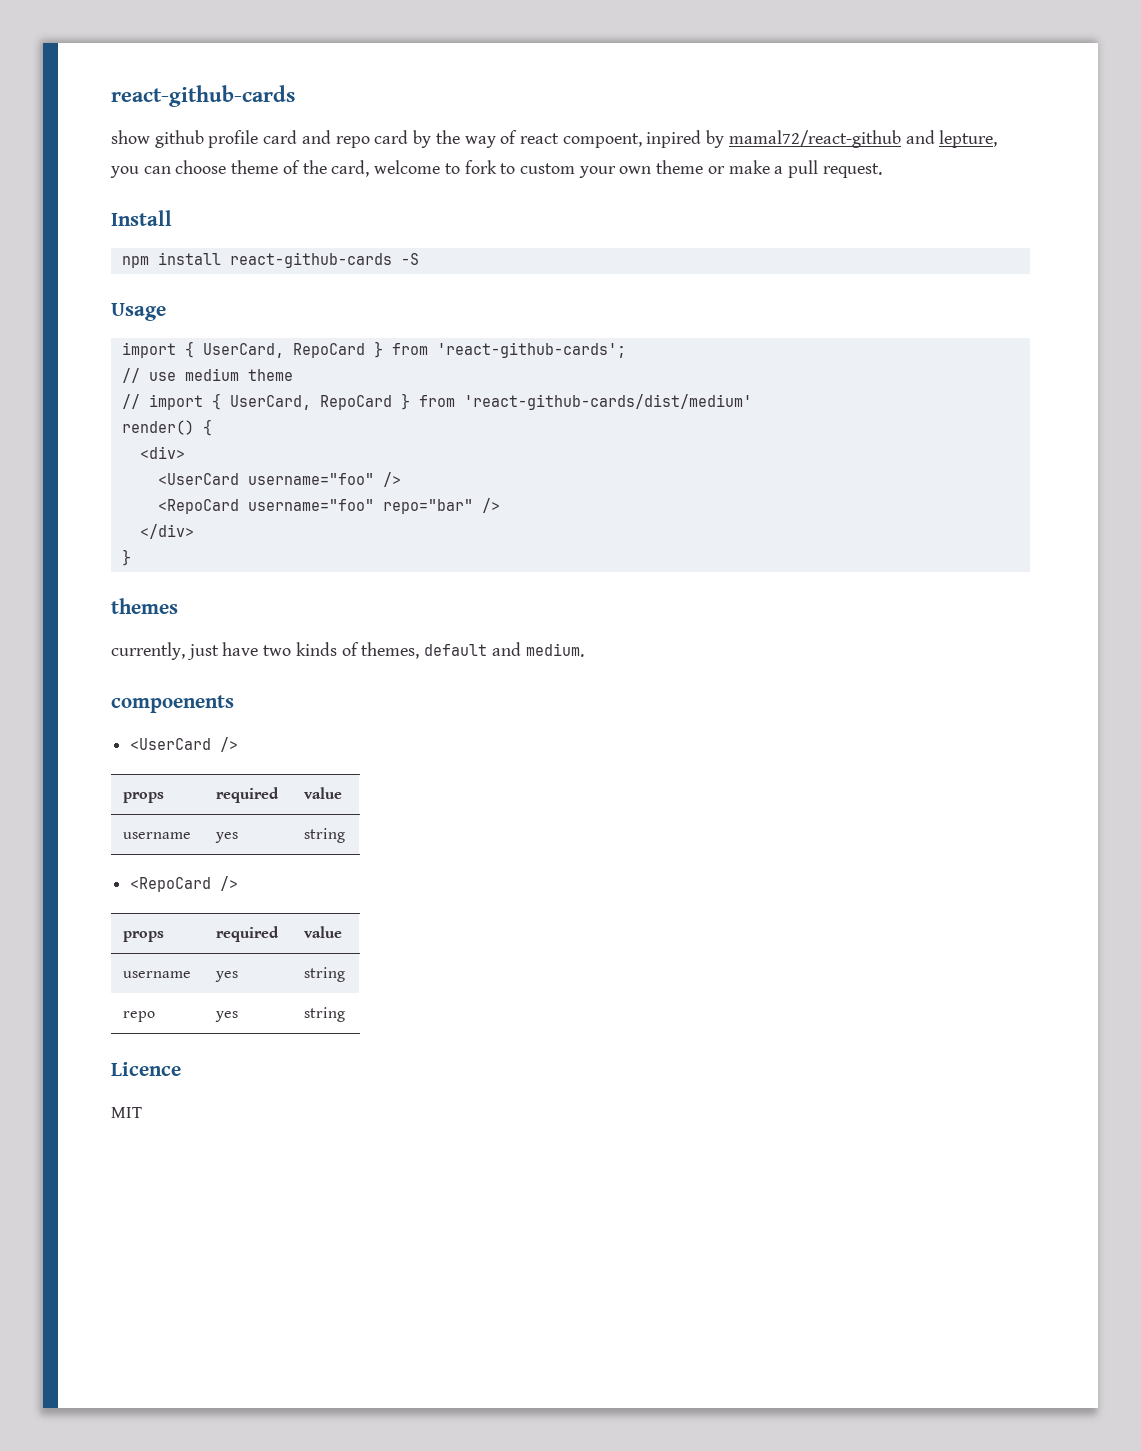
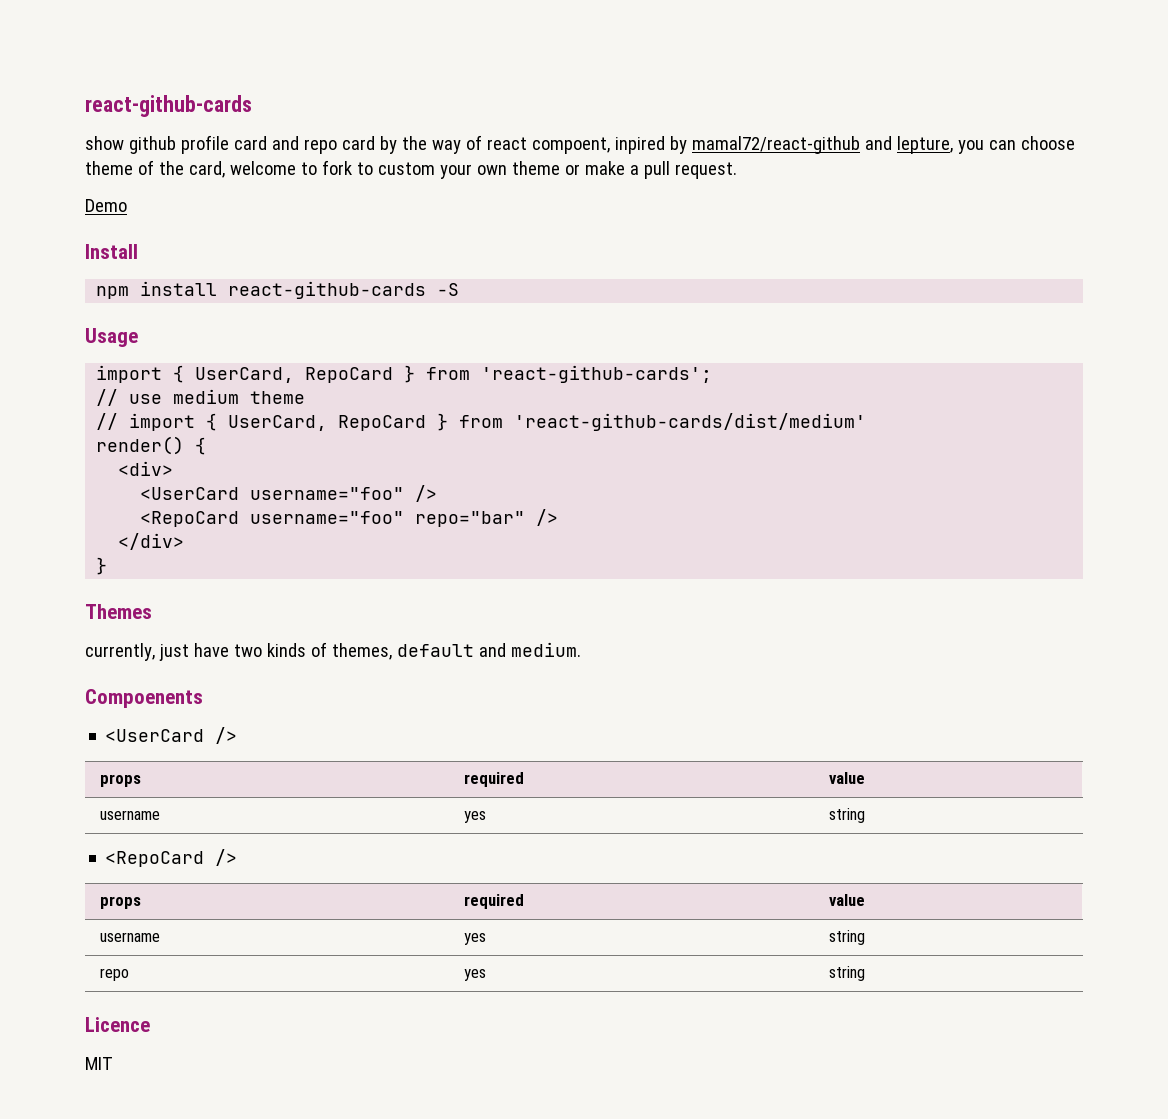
+ Demo
- themes
+ Themes
- compoenents
+ Compoenents

